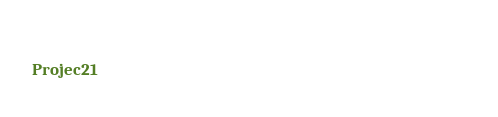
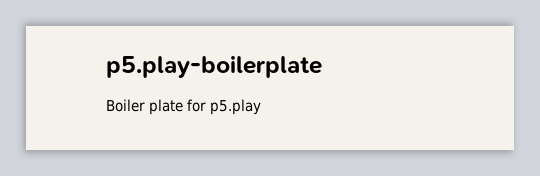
- Projec21
+ p5.play-boilerplate
+ Boiler plate for p5.play

